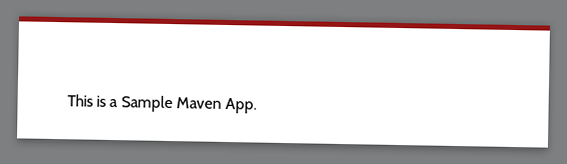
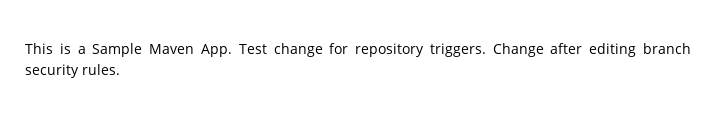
- This is a Sample Maven App.
+ This is a Sample Maven App. Test change for repository triggers. Change after editing branch security rules.

